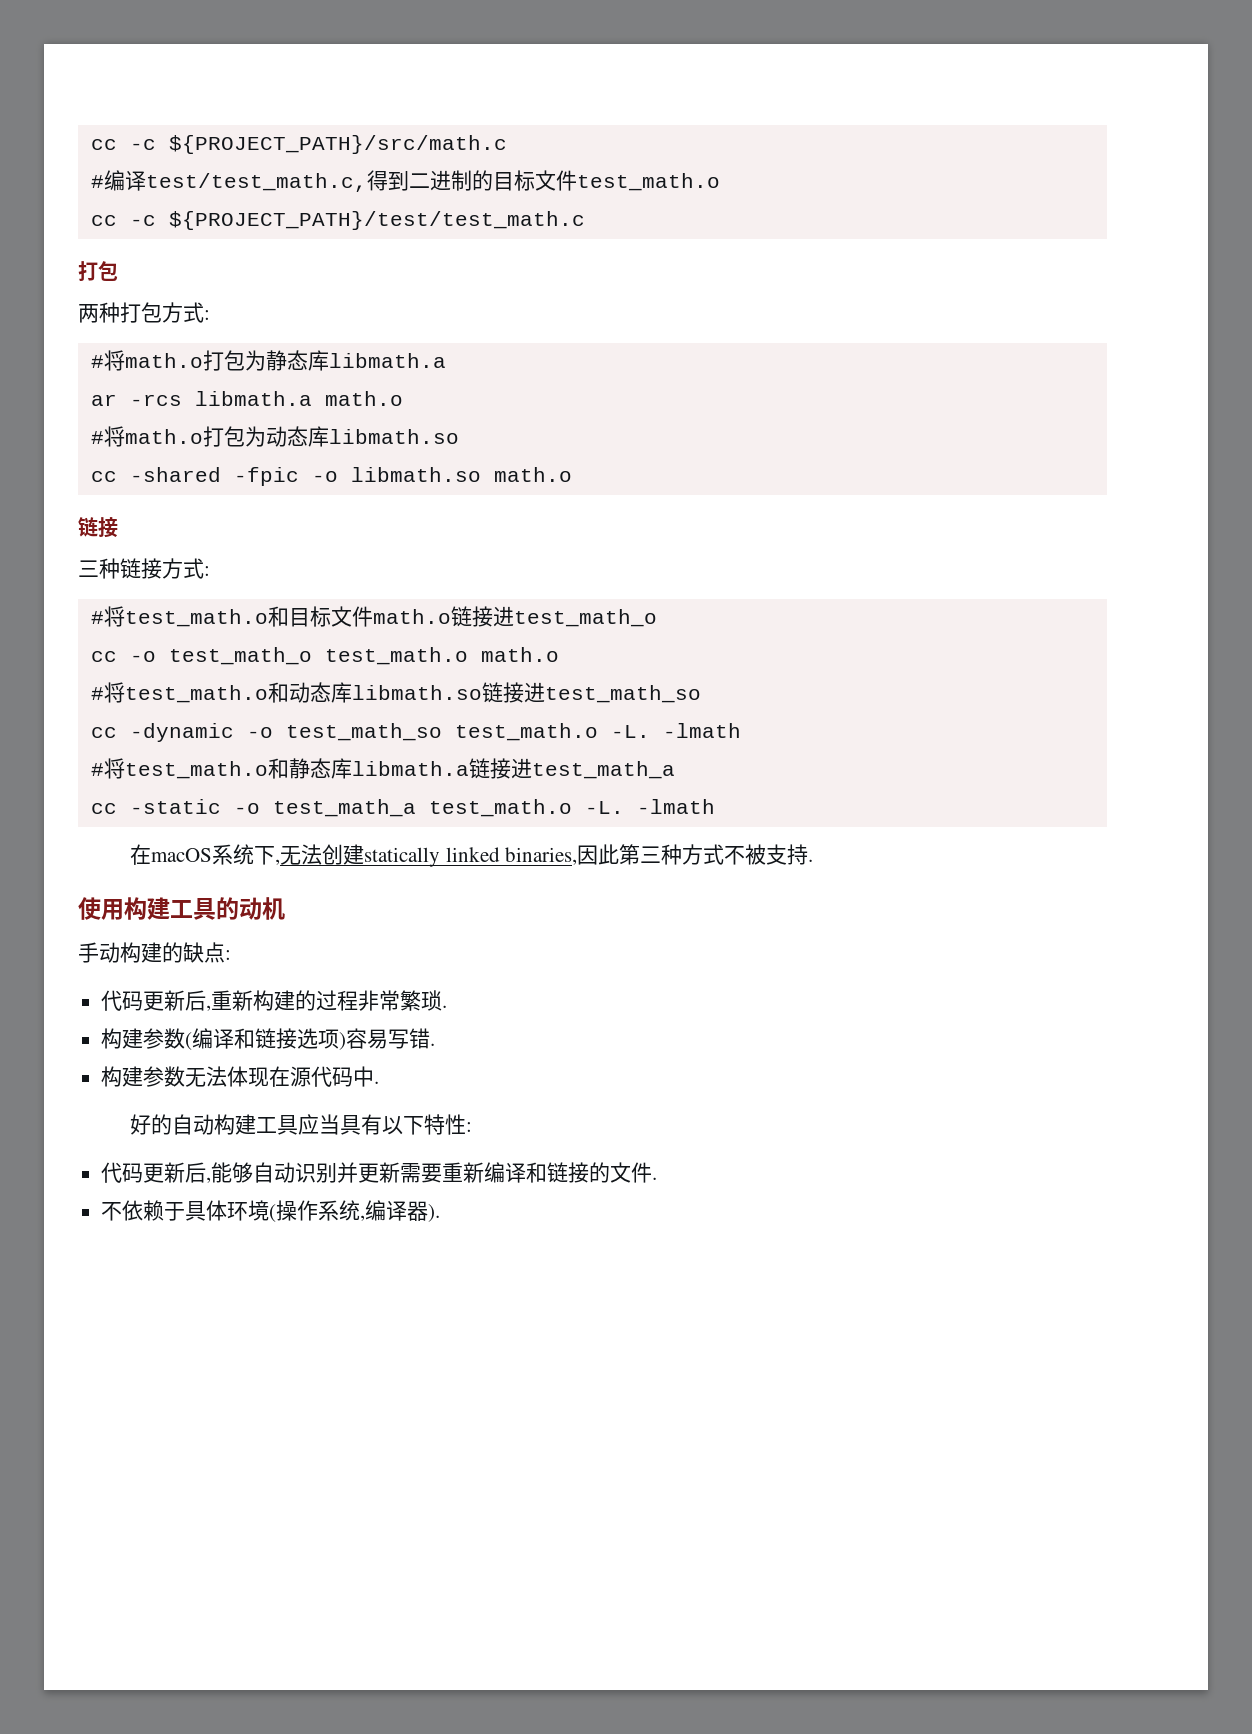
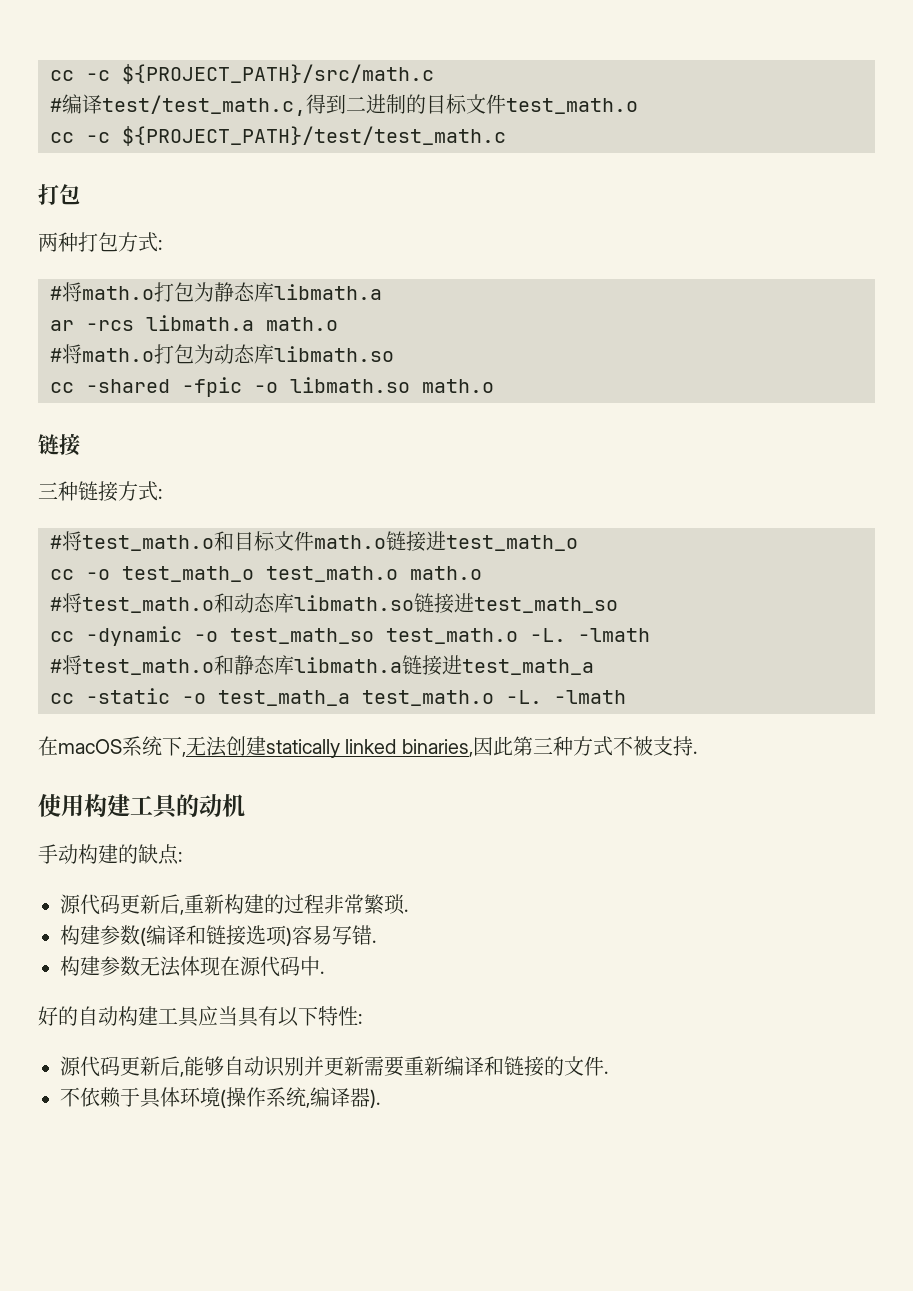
- 代码更新后,重新构建的过程非常繁琐.
+ 源代码更新后,重新构建的过程非常繁琐.
- 代码更新后,能够自动识别并更新需要重新编译和链接的文件.
+ 源代码更新后,能够自动识别并更新需要重新编译和链接的文件.

